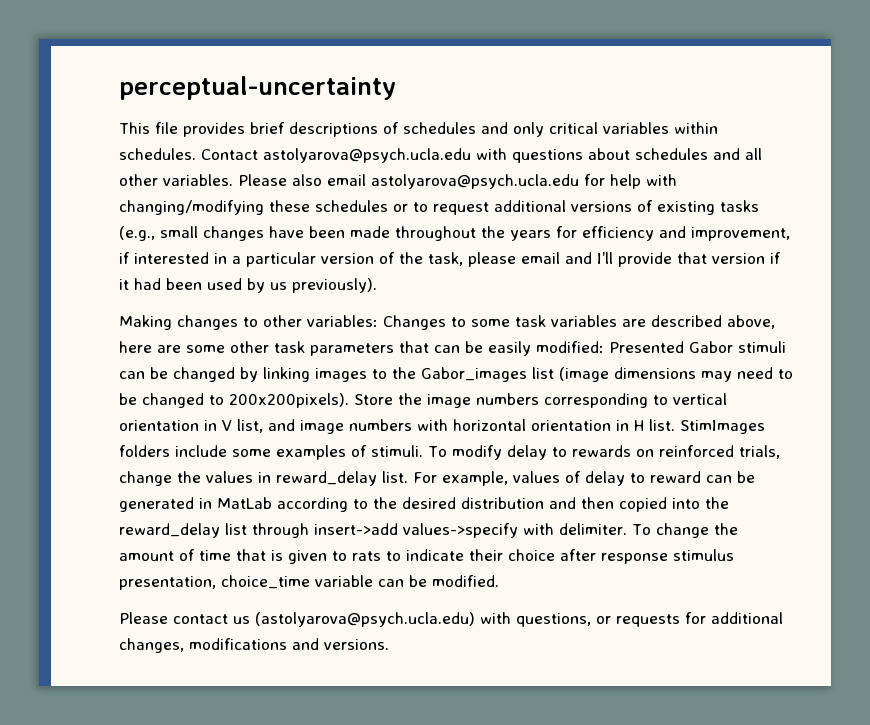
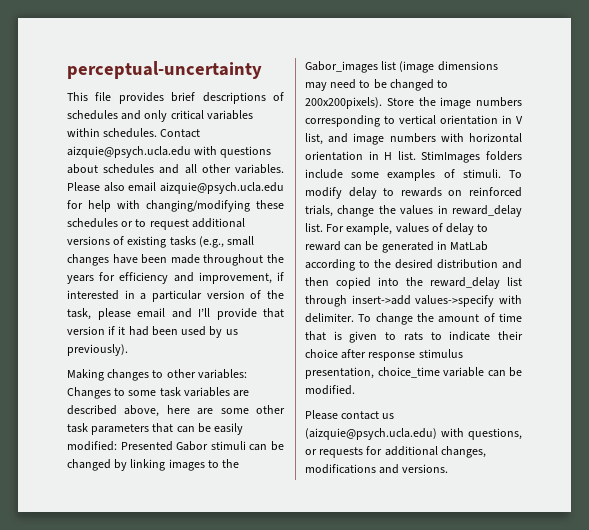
- Contact astolyarova@psych.ucla.edu with questions about schedules and all other variables.
+ Contact aizquie@psych.ucla.edu with questions about schedules and all other variables.
- Please also email astolyarova@psych.ucla.edu for help with changing/modifying these schedules or to request additional versions of existing tasks (e.g., small changes have been made throughout the years for efficiency and improvement, if interested in a particular version of the task, please email and I’ll provide that version if it had been used by us previously).
+ Please also email aizquie@psych.ucla.edu for help with changing/modifying these schedules or to request additional versions of existing tasks (e.g., small changes have been made throughout the years for efficiency and improvement, if interested in a particular version of the task, please email and I’ll provide that version if it had been used by us previously).
- Please contact us (astolyarova@psych.ucla.edu) with questions, or requests for additional changes, modifications and versions.
+ Please contact us (aizquie@psych.ucla.edu) with questions, or requests for additional changes, modifications and versions.

